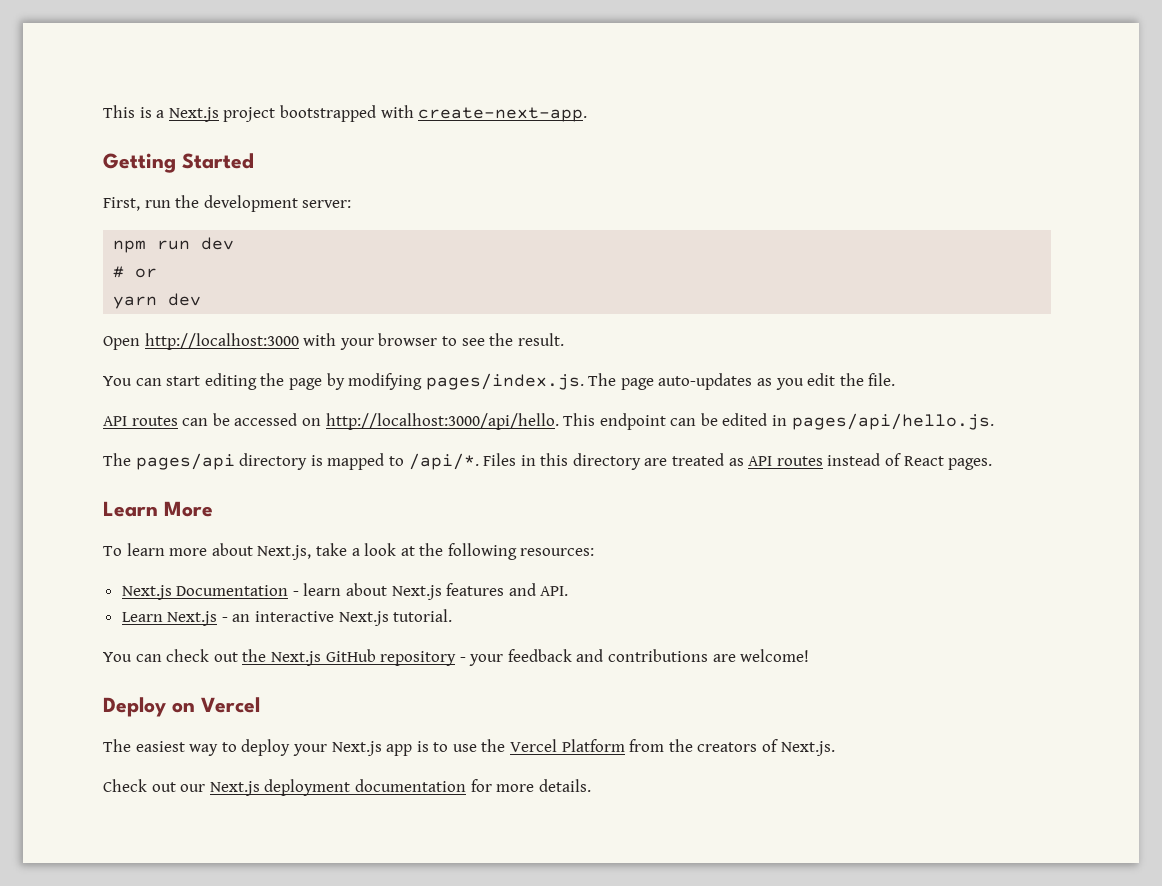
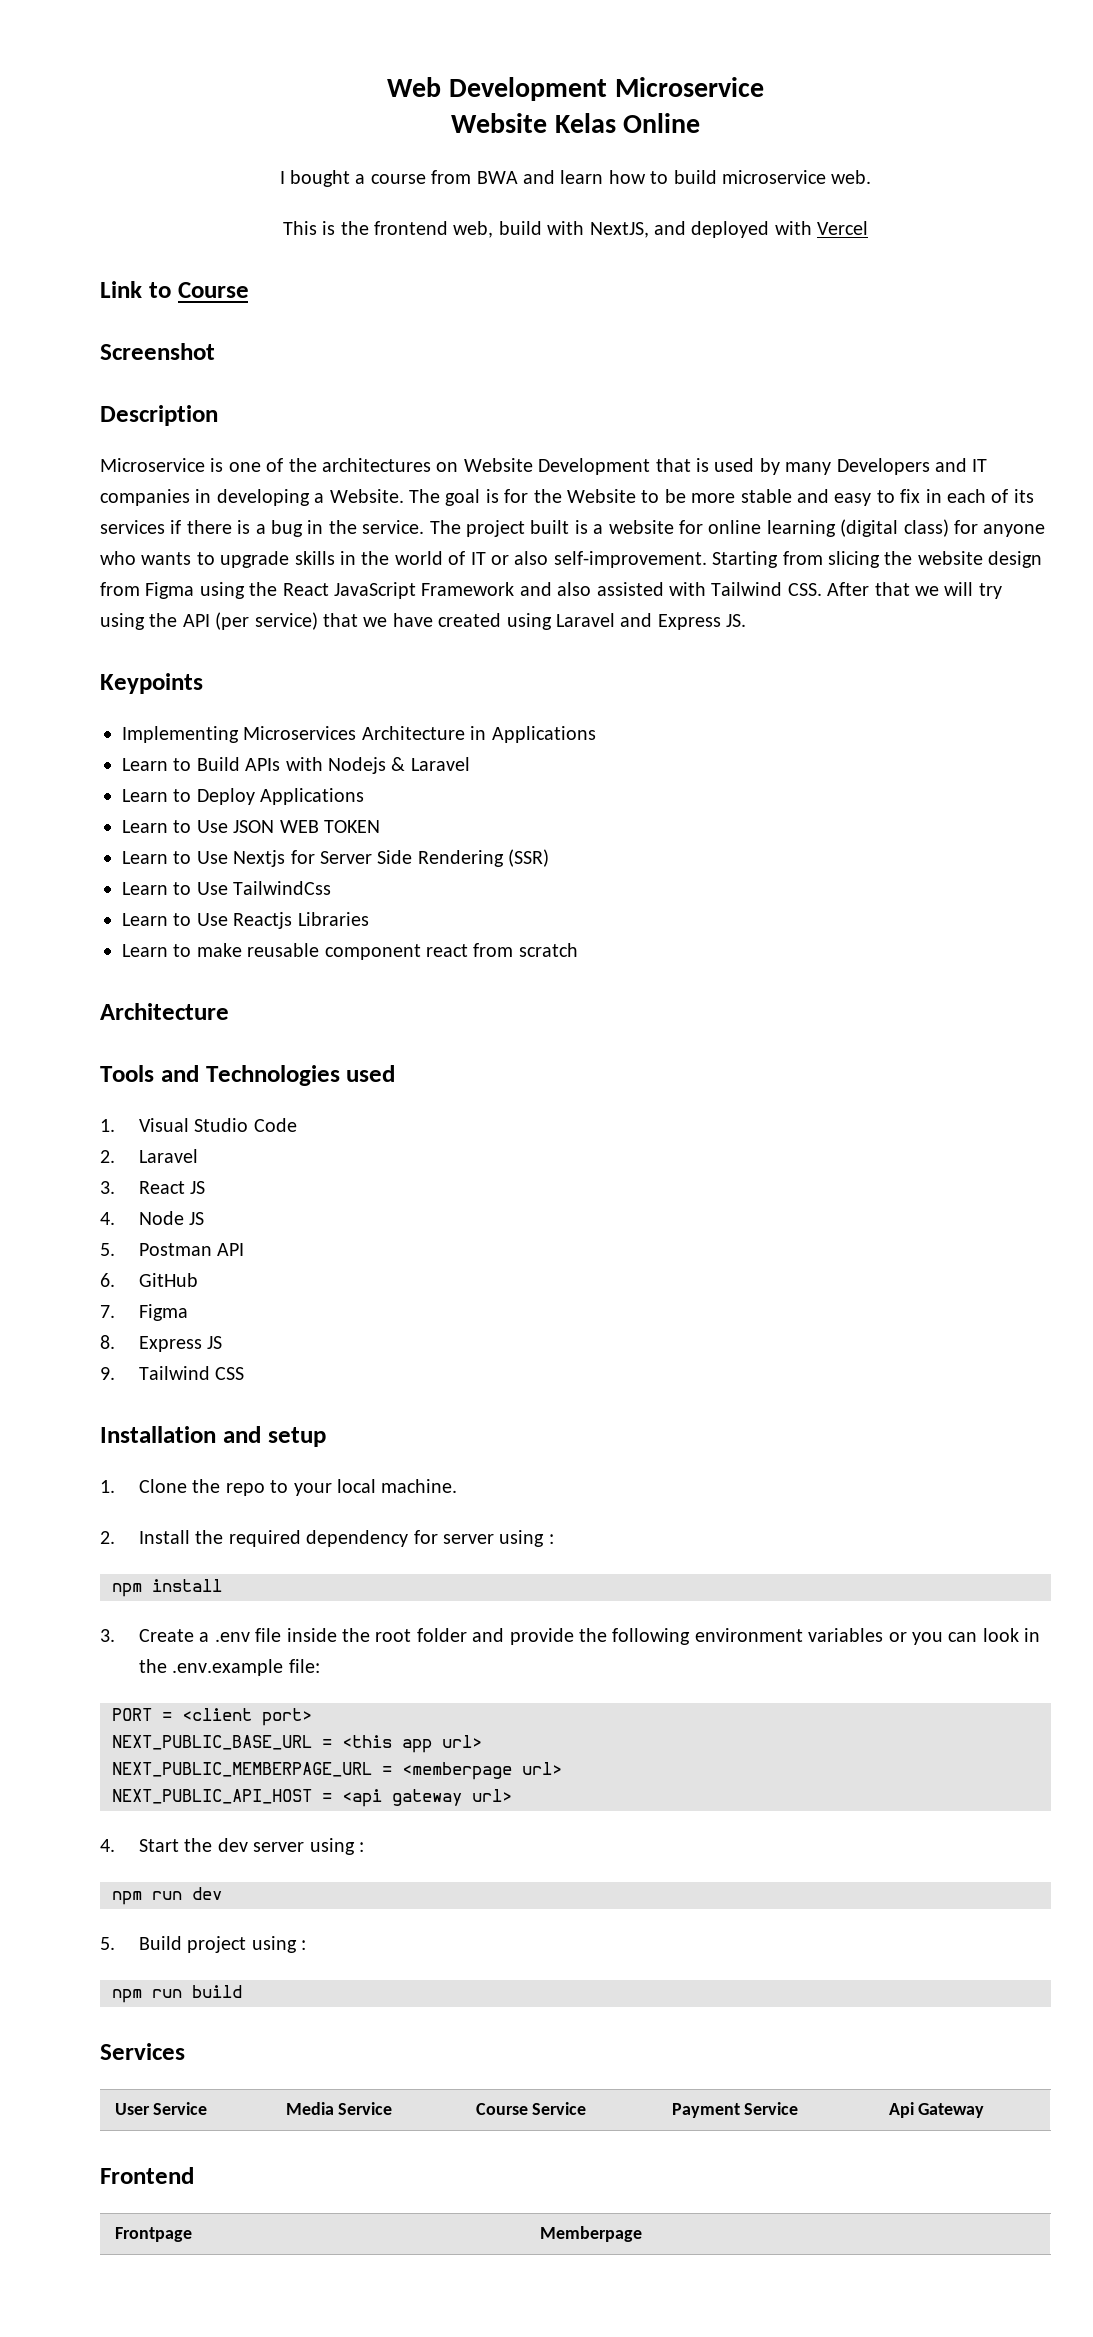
- This is a Next.js project bootstrapped with create-next-app.
- Getting Started
- First, run the development server:
+ Web Development Microservice
+ Website Kelas Online
+ I bought a course from BWA and learn how to build microservice web.
+ This is the frontend web, build with NextJS, and deployed with Vercel
+ Link to Course
+ Screenshot
+ Description
+ Microservice is one of the architectures on Website Development that is used by many Developers and IT companies in developing a Website. The goal is for the Website to be more stable and easy to fix in each of its services if there is a bug in the service. The project built is a website for online learning (digital class) for anyone who wants to upgrade skills in the world of IT or also self-improvement. Starting from slicing the website design from Figma using the React JavaScript Framework and also assisted with Tailwind CSS. After that we will try using the API (per service) that we have created using Laravel and Express JS.
+ Keypoints
+ Implementing Microservices Architecture in Applications
+ Learn to Build APIs with Nodejs & Laravel
+ Learn to Deploy Applications
+ Learn to Use JSON WEB TOKEN
+ Learn to Use Nextjs for Server Side Rendering (SSR)
+ Learn to Use TailwindCss
+ Learn to Use Reactjs Libraries
+ Learn to make reusable component react from scratch
+ Architecture
+ Tools and Technologies used
+ 1. Visual Studio Code
+ 2. Laravel
+ 3. React JS
+ 4. Node JS
+ 5. Postman API
+ 6. GitHub
+ 7. Figma
+ 8. Express JS
+ 9. Tailwind CSS
+ Installation and setup
+ 1. Clone the repo to your local machine.
+ 2. Install the required dependency for server using :
+ npm install
+ 3. Create a .env file inside the root folder and provide the following environment variables or you can look in the .env.example file:
+ PORT = <client port>
+ NEXT_PUBLIC_BASE_URL = <this app url>
+ NEXT_PUBLIC_MEMBERPAGE_URL = <memberpage url>
+ NEXT_PUBLIC_API_HOST = <api gateway url>
+ 4. Start the dev server using :
  npm run dev
- # or
- yarn dev
- Open http://localhost:3000 with your browser to see the result.
- You can start editing the page by modifying pages/index.js. The page auto-updates as you edit the file.
- API routes can be accessed on http://localhost:3000/api/hello. This endpoint can be edited in pages/api/hello.js.
- The pages/api directory is mapped to /api/*. Files in this directory are treated as API routes instead of React pages.
- Learn More
- To learn more about Next.js, take a look at the following resources:
- Next.js Documentation - learn about Next.js features and API.
- Learn Next.js - an interactive Next.js tutorial.
- You can check out the Next.js GitHub repository - your feedback and contributions are welcome!
- Deploy on Vercel
- The easiest way to deploy your Next.js app is to use the Vercel Platform from the creators of Next.js.
- Check out our Next.js deployment documentation for more details.
+ 5. Build project using :
+ npm run build
+ Services
+ User Service | Media Service | Course Service | Payment Service | Api Gateway
+ Frontend
+ Frontpage | Memberpage

